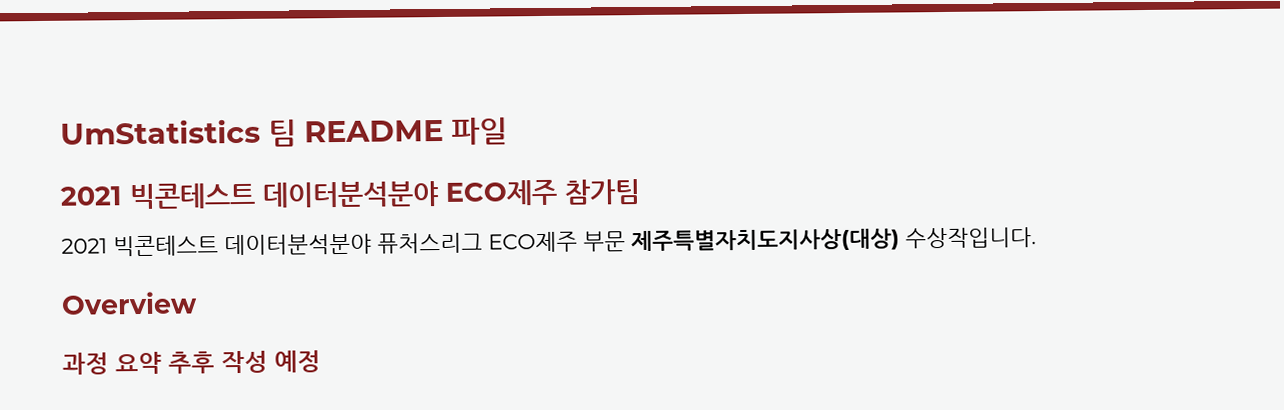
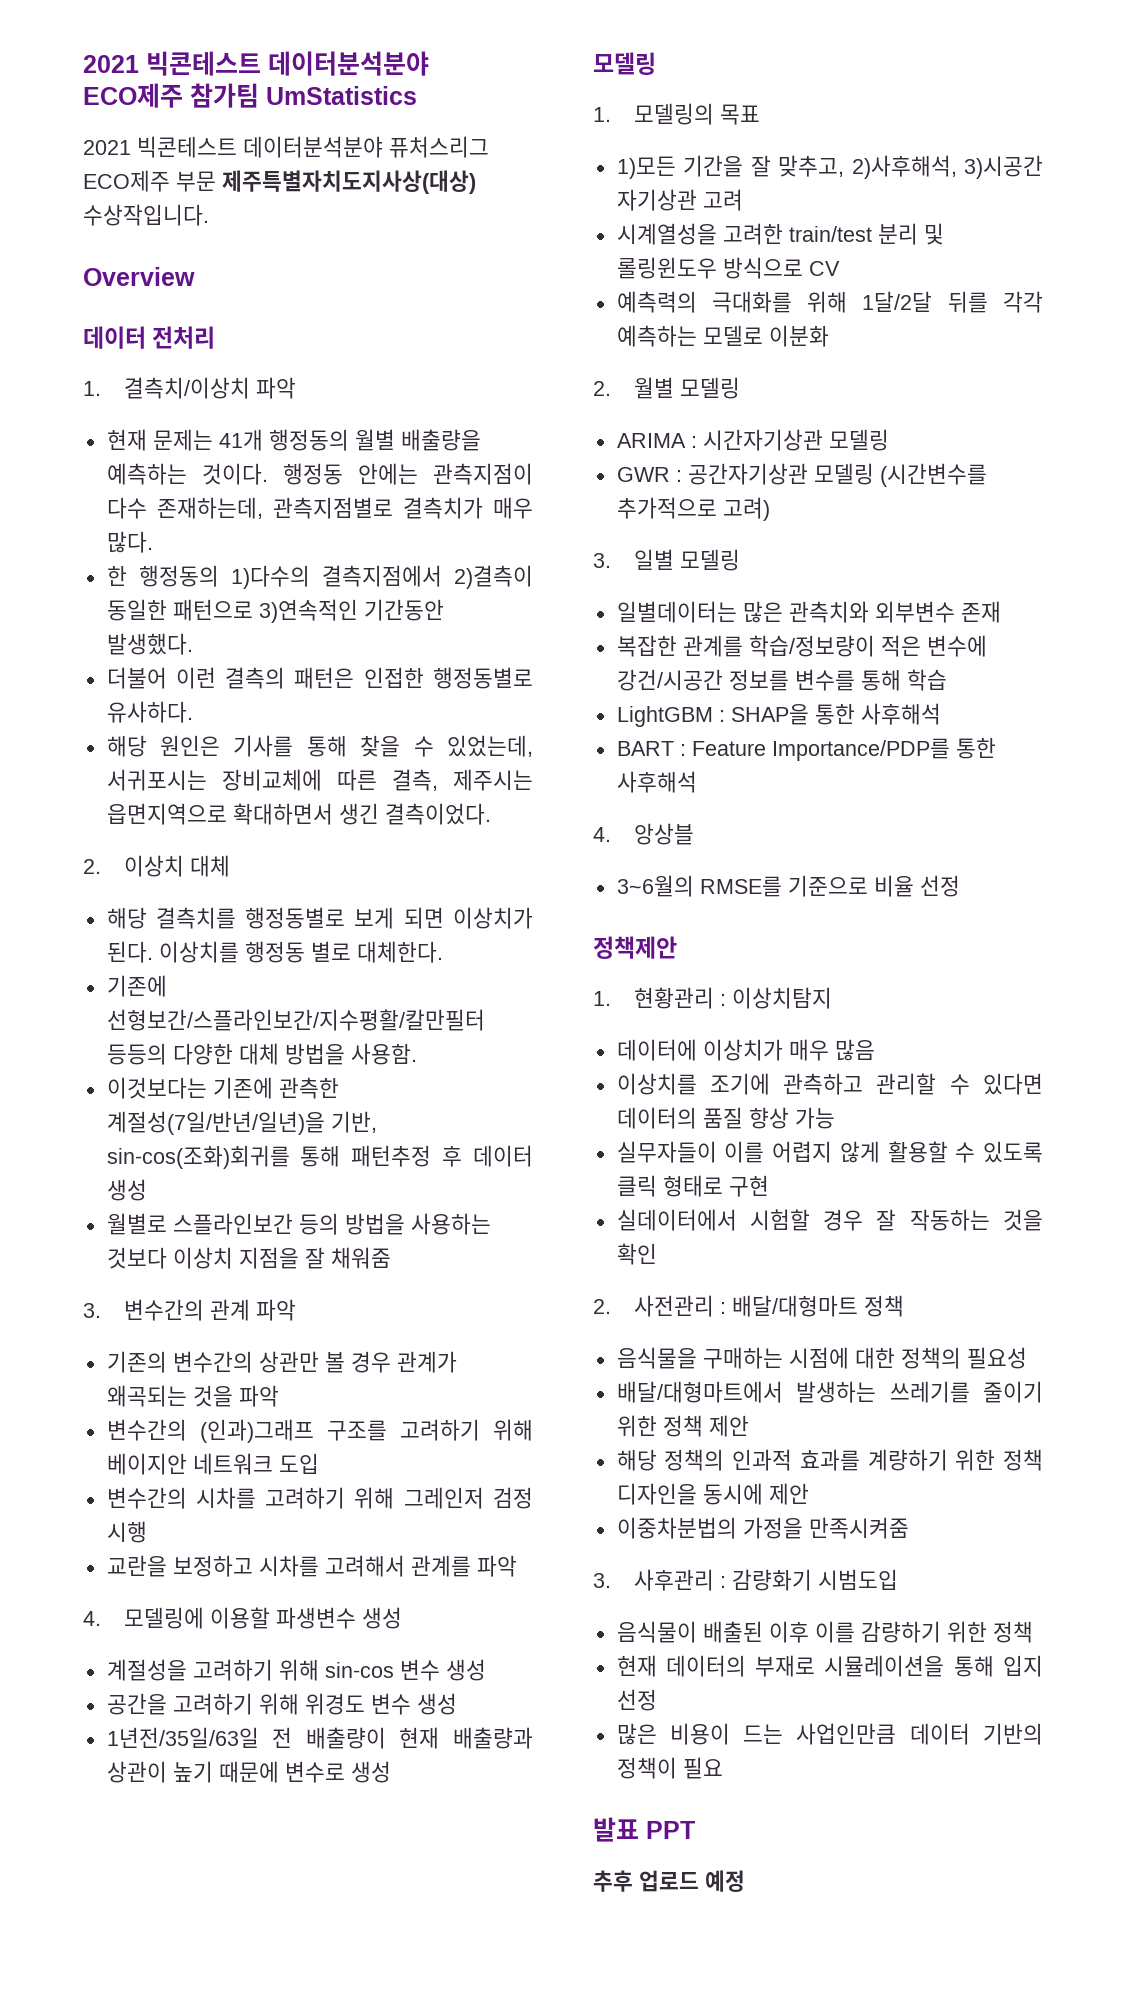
- UmStatistics 팀 README 파일
- 2021 빅콘테스트 데이터분석분야 ECO제주 참가팀
+ 2021 빅콘테스트 데이터분석분야 ECO제주 참가팀 UmStatistics
- 과정 요약 추후 작성 예정
+ 데이터 전처리
+ 1. 결측치/이상치 파악
+ 현재 문제는 41개 행정동의 월별 배출량을 예측하는 것이다. 행정동 안에는 관측지점이 다수 존재하는데, 관측지점별로 결측치가 매우 많다.
+ 한 행정동의 1)다수의 결측지점에서 2)결측이 동일한 패턴으로 3)연속적인 기간동안 발생했다.
+ 더불어 이런 결측의 패턴은 인접한 행정동별로 유사하다.
+ 해당 원인은 기사를 통해 찾을 수 있었는데, 서귀포시는 장비교체에 따른 결측, 제주시는 읍면지역으로 확대하면서 생긴 결측이었다.
+ 2. 이상치 대체
+ 해당 결측치를 행정동별로 보게 되면 이상치가 된다. 이상치를 행정동 별로 대체한다.
+ 기존에 선형보간/스플라인보간/지수평활/칼만필터 등등의 다양한 대체 방법을 사용함.
+ 이것보다는 기존에 관측한 계절성(7일/반년/일년)을 기반, sin-cos(조화)회귀를 통해 패턴추정 후 데이터 생성
+ 월별로 스플라인보간 등의 방법을 사용하는 것보다 이상치 지점을 잘 채워줌
+ 3. 변수간의 관계 파악
+ 기존의 변수간의 상관만 볼 경우 관계가 왜곡되는 것을 파악
+ 변수간의 (인과)그래프 구조를 고려하기 위해 베이지안 네트워크 도입
+ 변수간의 시차를 고려하기 위해 그레인저 검정 시행
+ 교란을 보정하고 시차를 고려해서 관계를 파악
+ 4. 모델링에 이용할 파생변수 생성
+ 계절성을 고려하기 위해 sin-cos 변수 생성
+ 공간을 고려하기 위해 위경도 변수 생성
+ 1년전/35일/63일 전 배출량이 현재 배출량과 상관이 높기 때문에 변수로 생성
+ 모델링
+ 1. 모델링의 목표
+ 1)모든 기간을 잘 맞추고, 2)사후해석, 3)시공간 자기상관 고려
+ 시계열성을 고려한 train/test 분리 및 롤링윈도우 방식으로 CV
+ 예측력의 극대화를 위해 1달/2달 뒤를 각각 예측하는 모델로 이분화
+ 2. 월별 모델링
+ ARIMA : 시간자기상관 모델링
+ GWR : 공간자기상관 모델링 (시간변수를 추가적으로 고려)
+ 3. 일별 모델링
+ 일별데이터는 많은 관측치와 외부변수 존재
+ 복잡한 관계를 학습/정보량이 적은 변수에 강건/시공간 정보를 변수를 통해 학습
+ LightGBM : SHAP을 통한 사후해석
+ BART : Feature Importance/PDP를 통한 사후해석
+ 4. 앙상블
+ 3~6월의 RMSE를 기준으로 비율 선정
+ 정책제안
+ 1. 현황관리 : 이상치탐지
+ 데이터에 이상치가 매우 많음
+ 이상치를 조기에 관측하고 관리할 수 있다면 데이터의 품질 향상 가능
+ 실무자들이 이를 어렵지 않게 활용할 수 있도록 클릭 형태로 구현
+ 실데이터에서 시험할 경우 잘 작동하는 것을 확인
+ 2. 사전관리 : 배달/대형마트 정책
+ 음식물을 구매하는 시점에 대한 정책의 필요성
+ 배달/대형마트에서 발생하는 쓰레기를 줄이기 위한 정책 제안
+ 해당 정책의 인과적 효과를 계량하기 위한 정책 디자인을 동시에 제안
+ 이중차분법의 가정을 만족시켜줌
+ 3. 사후관리 : 감량화기 시범도입
+ 음식물이 배출된 이후 이를 감량하기 위한 정책
+ 현재 데이터의 부재로 시뮬레이션을 통해 입지 선정
+ 많은 비용이 드는 사업인만큼 데이터 기반의 정책이 필요
+ 발표 PPT
+ 추후 업로드 예정

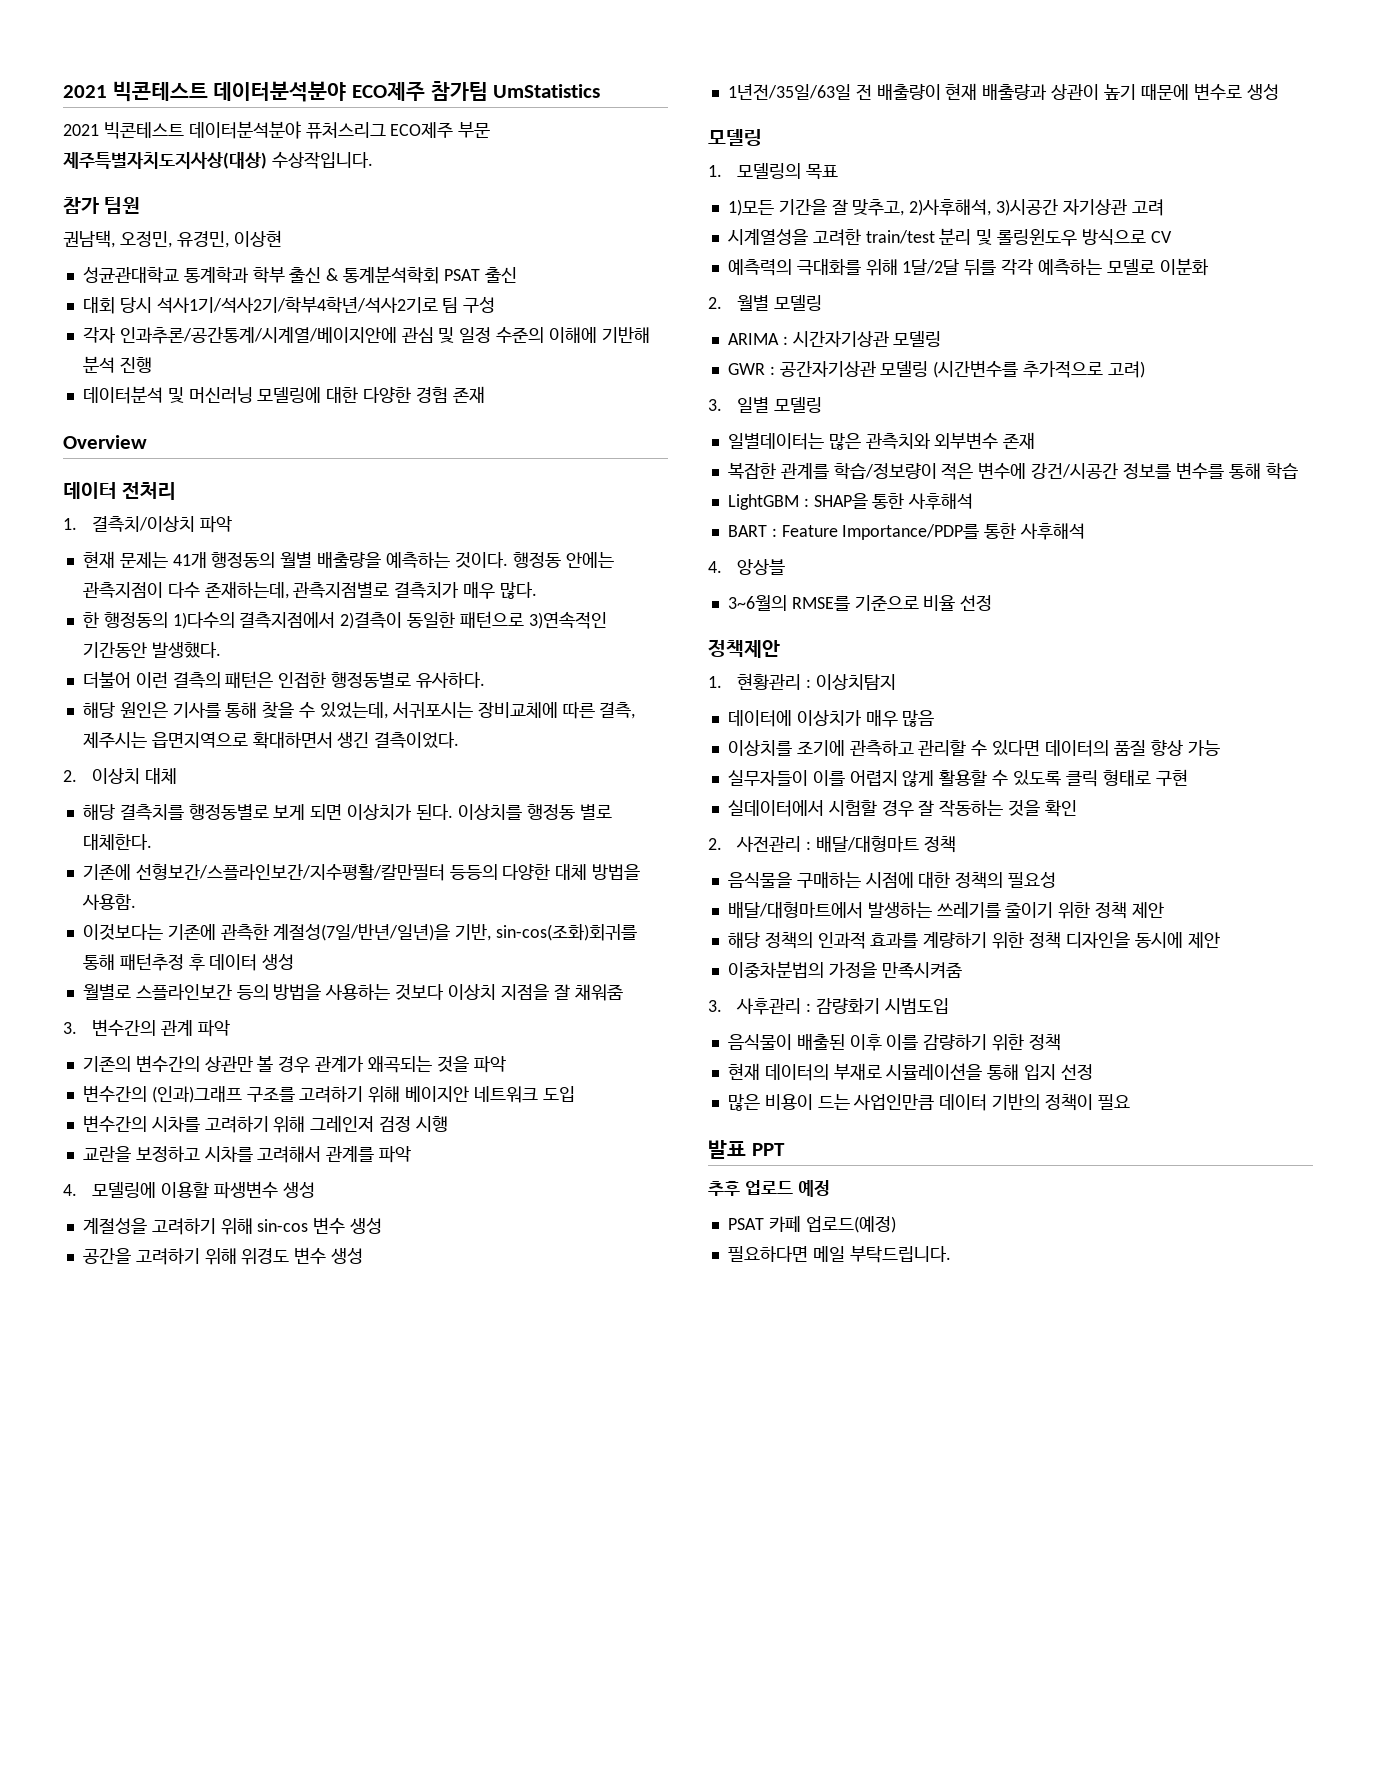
+ 참가 팀원
+ 권남택, 오정민, 유경민, 이상현
+ 성균관대학교 통계학과 학부 출신 & 통계분석학회 PSAT 출신
+ 대회 당시 석사1기/석사2기/학부4학년/석사2기로 팀 구성
+ 각자 인과추론/공간통계/시계열/베이지안에 관심 및 일정 수준의 이해에 기반해 분석 진행
+ 데이터분석 및 머신러닝 모델링에 대한 다양한 경험 존재
+ PSAT 카페 업로드(예정)
+ 필요하다면 메일 부탁드립니다.

